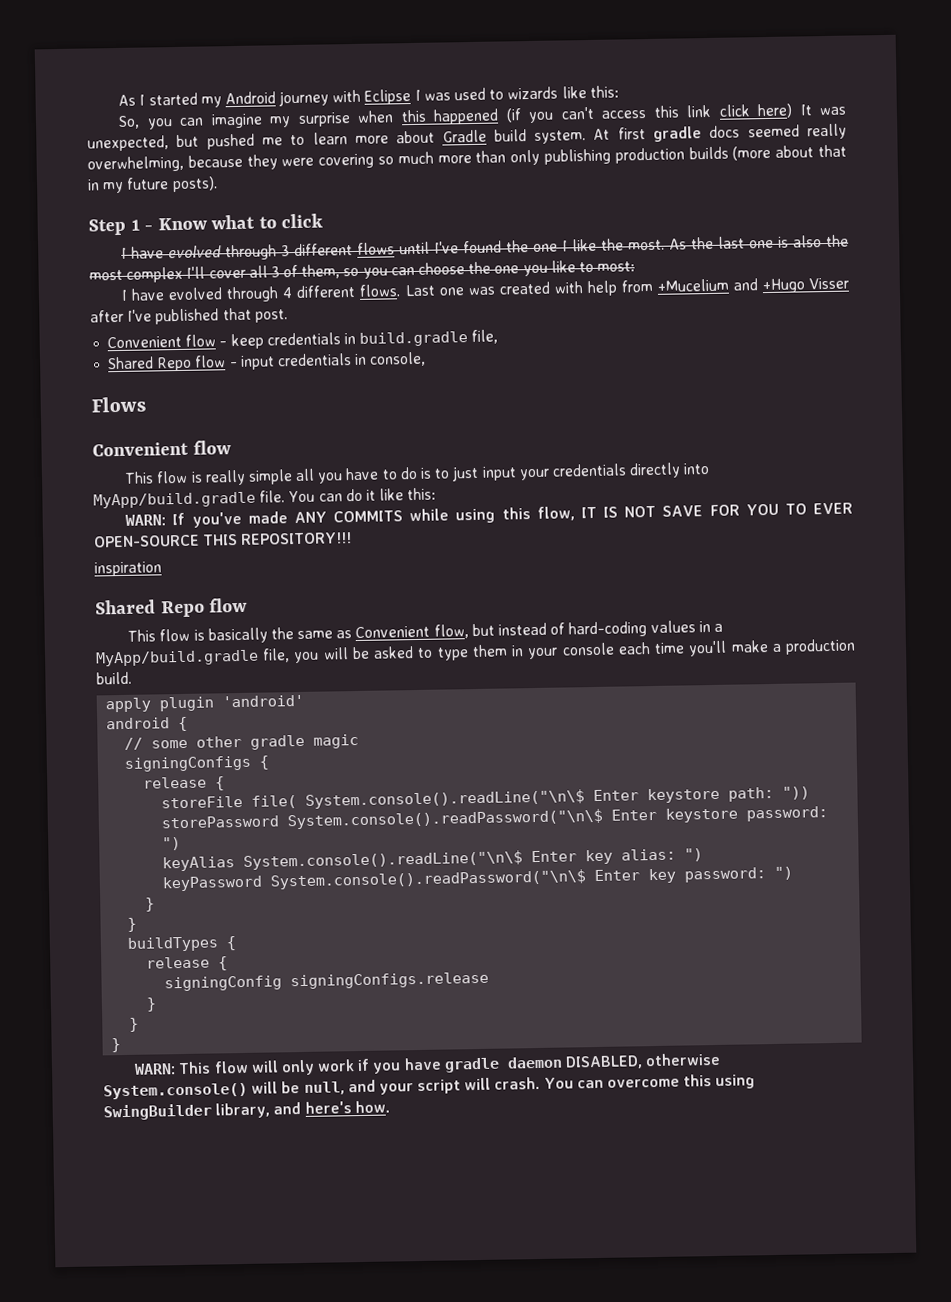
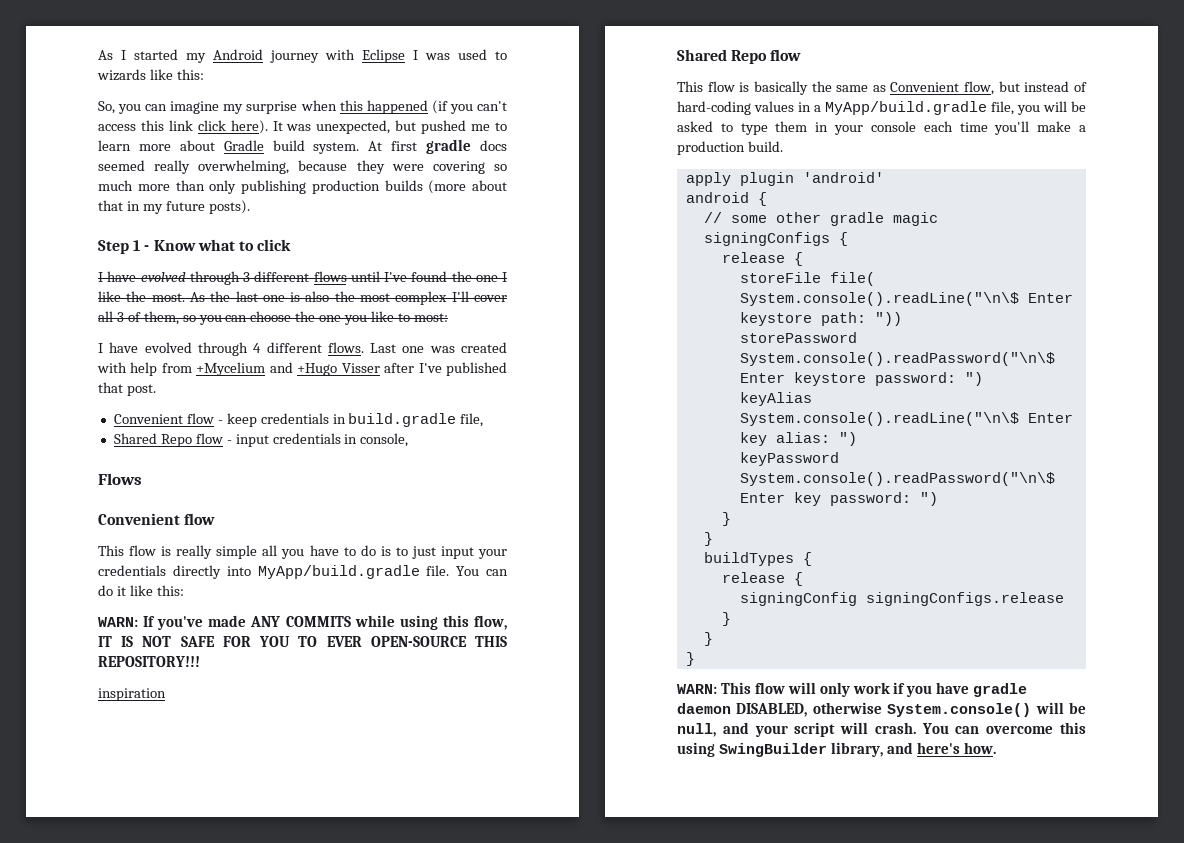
- So, you can imagine my surprise when this happened (if you can't access this link click here) It was unexpected, but pushed me to learn more about Gradle build system.
+ So, you can imagine my surprise when this happened (if you can't access this link click here). It was unexpected, but pushed me to learn more about Gradle build system.
- Last one was created with help from +Mucelium and +Hugo Visser after I've published that post.
+ Last one was created with help from +Mycelium and +Hugo Visser after I've published that post.
- WARN: If you've made ANY COMMITS while using this flow, IT IS NOT SAVE FOR YOU TO EVER OPEN-SOURCE THIS REPOSITORY!!!
+ WARN: If you've made ANY COMMITS while using this flow, IT IS NOT SAFE FOR YOU TO EVER OPEN-SOURCE THIS REPOSITORY!!!

